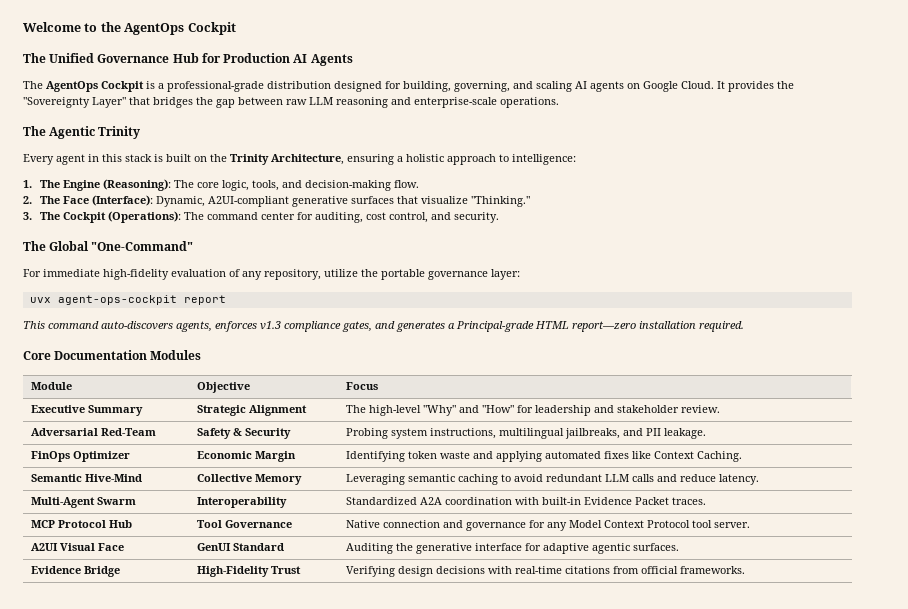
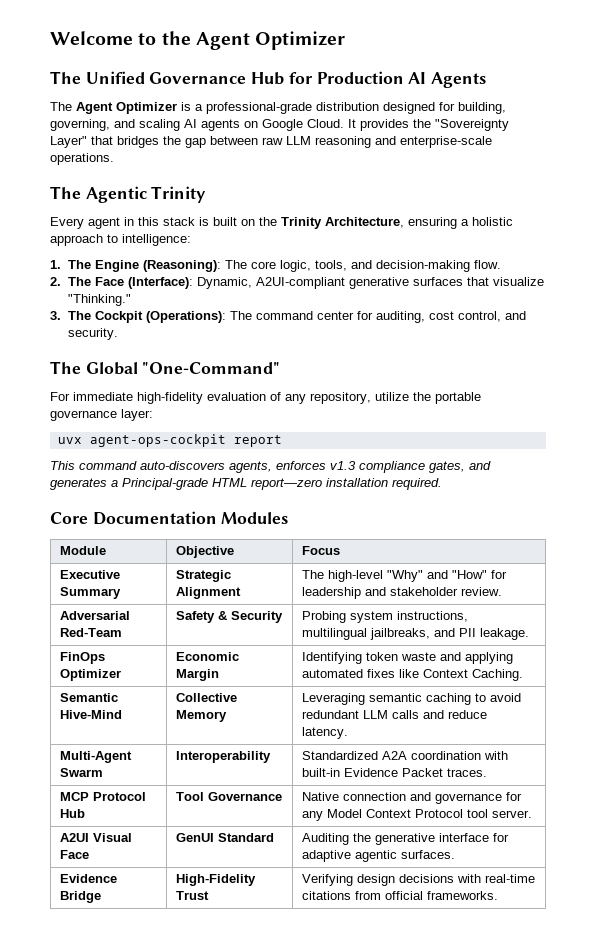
- Welcome to the AgentOps Cockpit
+ Welcome to the Agent Optimizer
- The AgentOps Cockpit is a professional-grade distribution designed for building, governing, and scaling AI agents on Google Cloud.
+ The Agent Optimizer is a professional-grade distribution designed for building, governing, and scaling AI agents on Google Cloud.

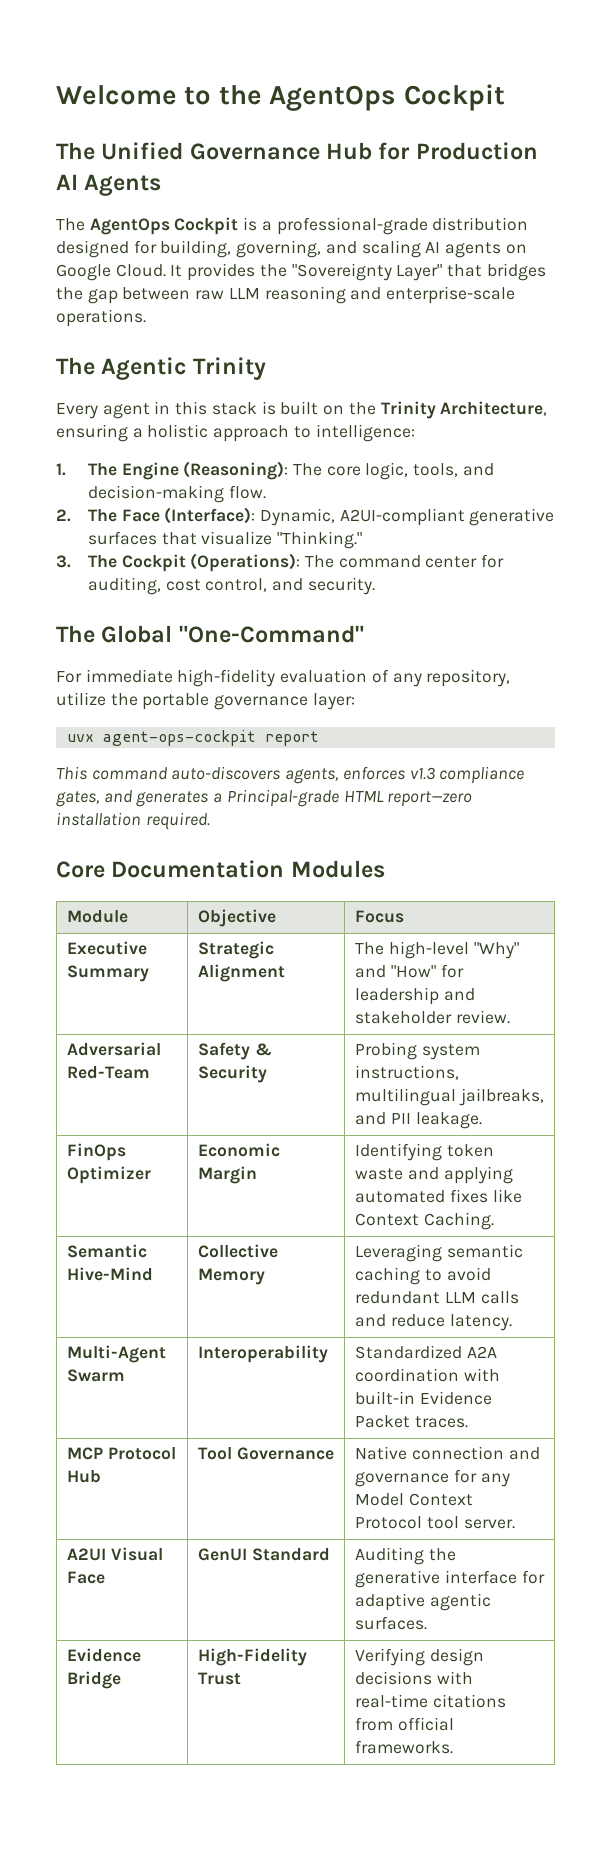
- Welcome to the Agent Optimizer
+ Welcome to the AgentOps Cockpit
- The Agent Optimizer is a professional-grade distribution designed for building, governing, and scaling AI agents on Google Cloud.
+ The AgentOps Cockpit is a professional-grade distribution designed for building, governing, and scaling AI agents on Google Cloud.

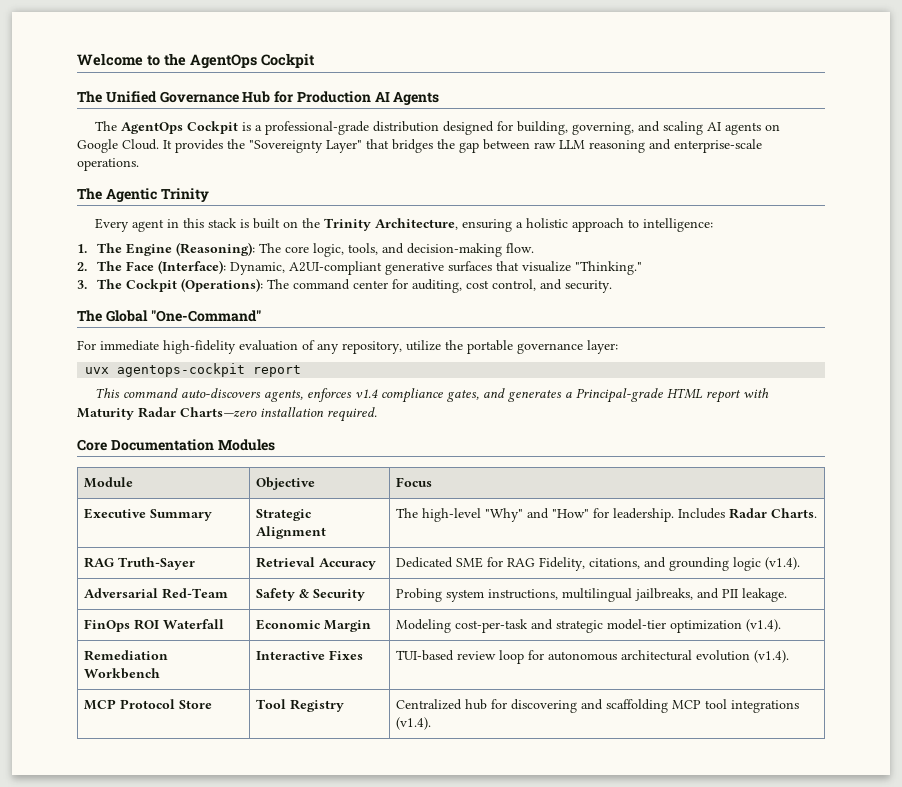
- uvx agent-ops-cockpit report
+ uvx agentops-cockpit report
- This command auto-discovers agents, enforces v1.3 compliance gates, and generates a Principal-grade HTML report—zero installation required.
+ This command auto-discovers agents, enforces v1.4 compliance gates, and generates a Principal-grade HTML report with Maturity Radar Charts—zero installation required.
- Executive Summary | Strategic Alignment | The high-level "Why" and "How" for leadership and stakeholder review.
+ Executive Summary | Strategic Alignment | The high-level "Why" and "How" for leadership. Includes Radar Charts.
+ RAG Truth-Sayer | Retrieval Accuracy | Dedicated SME for RAG Fidelity, citations, and grounding logic (v1.4).
- FinOps Optimizer | Economic Margin | Identifying token waste and applying automated fixes like Context Caching.
- Semantic Hive-Mind | Collective Memory | Leveraging semantic caching to avoid redundant LLM calls and reduce latency.
- Multi-Agent Swarm | Interoperability | Standardized A2A coordination with built-in Evidence Packet traces.
+ FinOps ROI Waterfall | Economic Margin | Modeling cost-per-task and strategic model-tier optimization (v1.4).
+ Remediation Workbench | Interactive Fixes | TUI-based review loop for autonomous architectural evolution (v1.4).
- MCP Protocol Hub | Tool Governance | Native connection and governance for any Model Context Protocol tool server.
- A2UI Visual Face | GenUI Standard | Auditing the generative interface for adaptive agentic surfaces.
- Evidence Bridge | High-Fidelity Trust | Verifying design decisions with real-time citations from official frameworks.
+ MCP Protocol Store | Tool Registry | Centralized hub for discovering and scaffolding MCP tool integrations (v1.4).

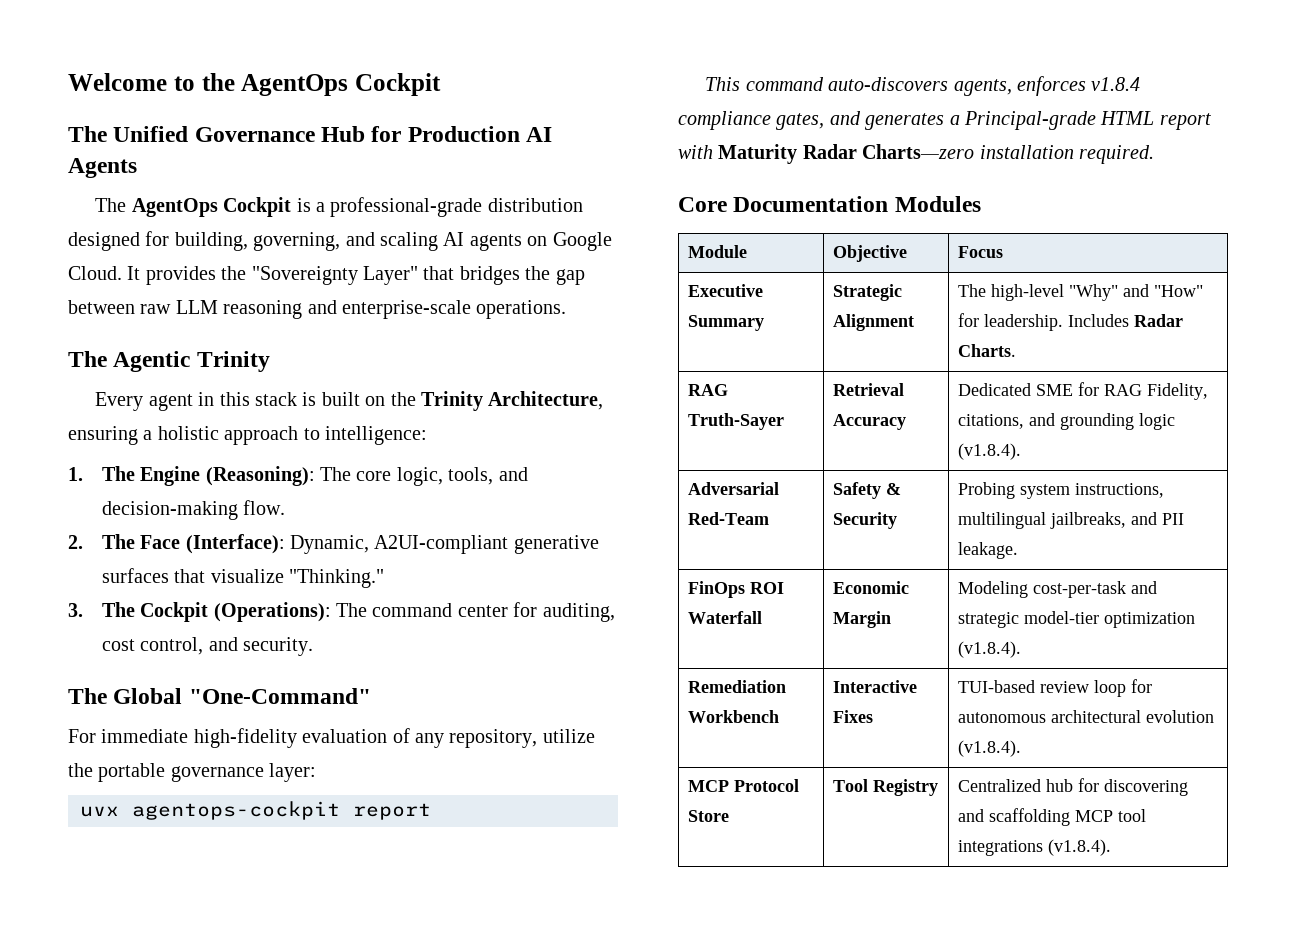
- This command auto-discovers agents, enforces v1.4 compliance gates, and generates a Principal-grade HTML report with Maturity Radar Charts—zero installation required.
+ This command auto-discovers agents, enforces v1.8.4 compliance gates, and generates a Principal-grade HTML report with Maturity Radar Charts—zero installation required.
- RAG Truth-Sayer | Retrieval Accuracy | Dedicated SME for RAG Fidelity, citations, and grounding logic (v1.4).
+ RAG Truth-Sayer | Retrieval Accuracy | Dedicated SME for RAG Fidelity, citations, and grounding logic (v1.8.4).
- FinOps ROI Waterfall | Economic Margin | Modeling cost-per-task and strategic model-tier optimization (v1.4).
+ FinOps ROI Waterfall | Economic Margin | Modeling cost-per-task and strategic model-tier optimization (v1.8.4).
- Remediation Workbench | Interactive Fixes | TUI-based review loop for autonomous architectural evolution (v1.4).
+ Remediation Workbench | Interactive Fixes | TUI-based review loop for autonomous architectural evolution (v1.8.4).
- MCP Protocol Store | Tool Registry | Centralized hub for discovering and scaffolding MCP tool integrations (v1.4).
+ MCP Protocol Store | Tool Registry | Centralized hub for discovering and scaffolding MCP tool integrations (v1.8.4).

